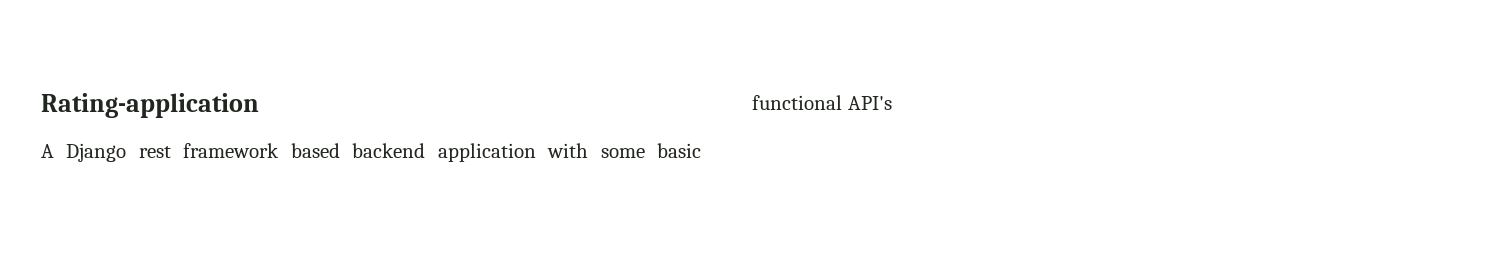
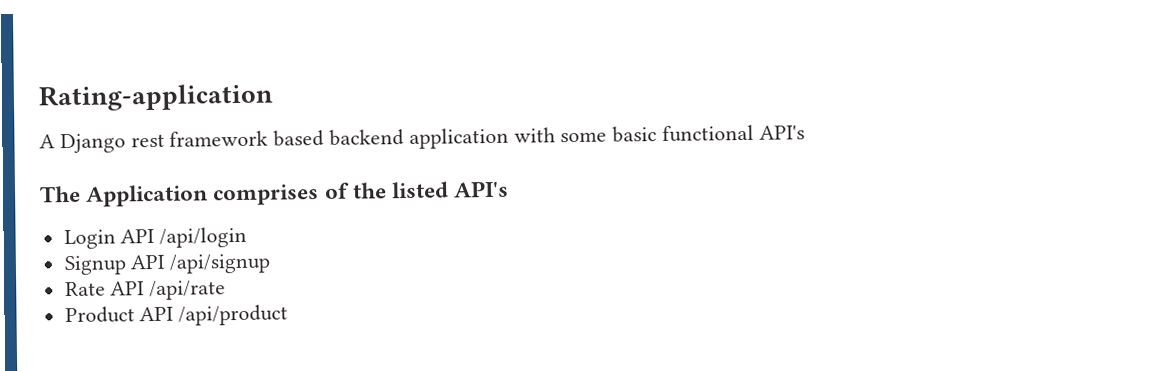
+ The Application comprises of the listed API's
+ Login API /api/login
+ Signup API /api/signup
+ Rate API /api/rate
+ Product API /api/product

